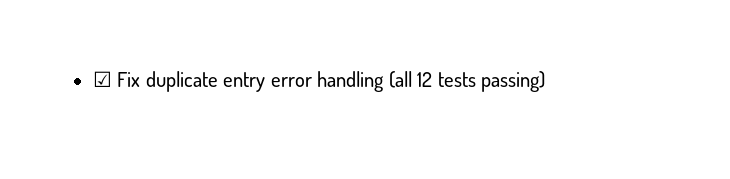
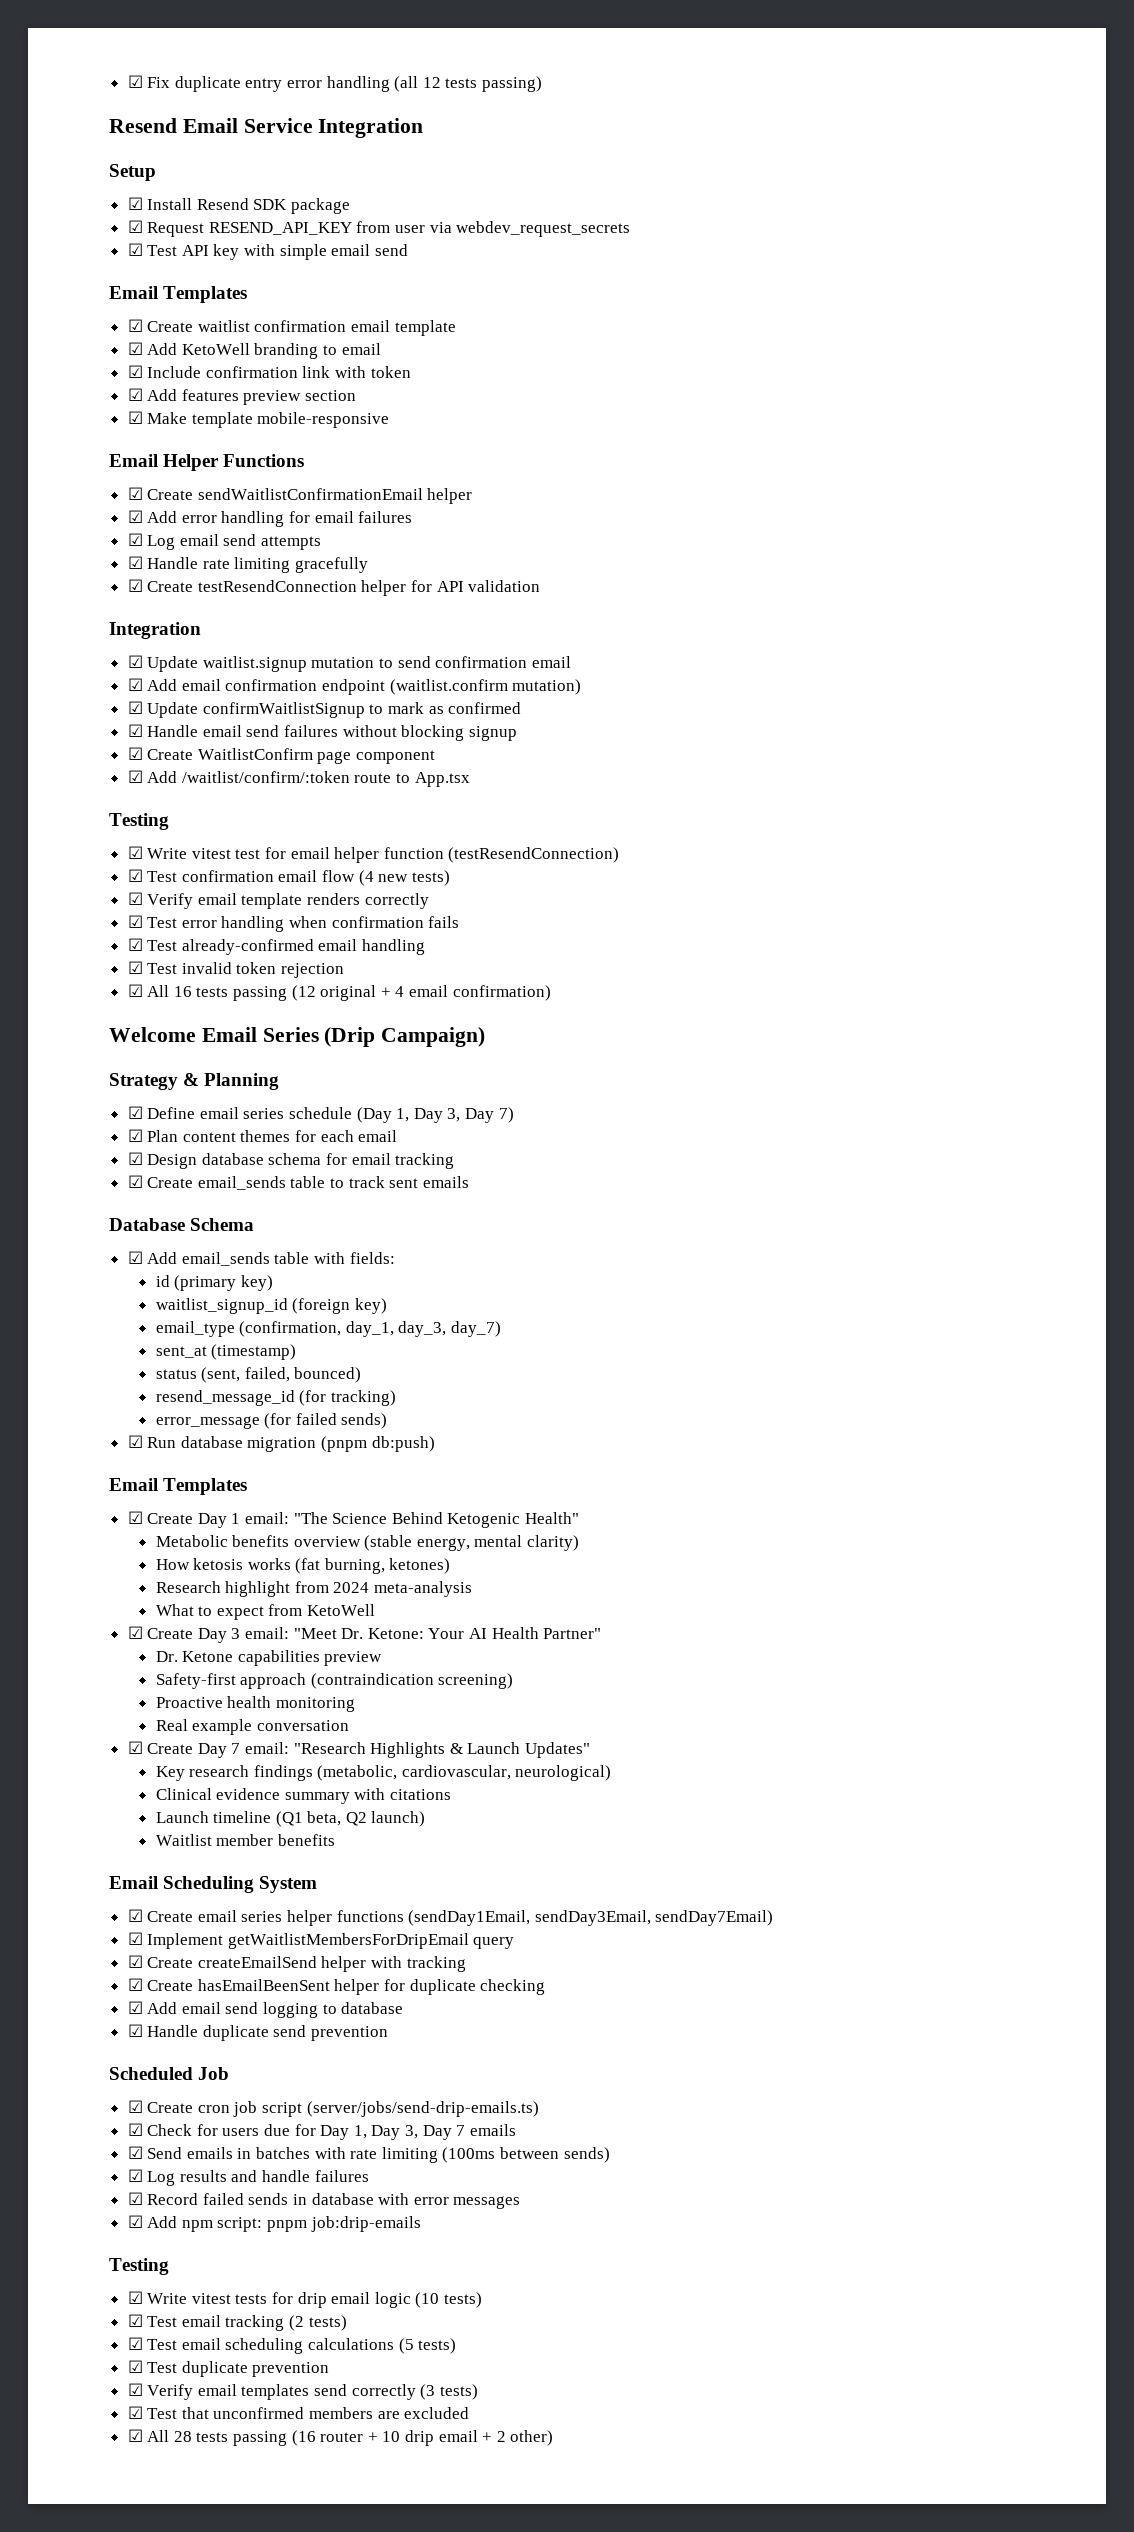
+ Resend Email Service Integration
+ Setup
+ ☑ Install Resend SDK package
+ ☑ Request RESEND_API_KEY from user via webdev_request_secrets
+ ☑ Test API key with simple email send
+ Email Templates
+ ☑ Create waitlist confirmation email template
+ ☑ Add KetoWell branding to email
+ ☑ Include confirmation link with token
+ ☑ Add features preview section
+ ☑ Make template mobile-responsive
+ Email Helper Functions
+ ☑ Create sendWaitlistConfirmationEmail helper
+ ☑ Add error handling for email failures
+ ☑ Log email send attempts
+ ☑ Handle rate limiting gracefully
+ ☑ Create testResendConnection helper for API validation
+ Integration
+ ☑ Update waitlist.signup mutation to send confirmation email
+ ☑ Add email confirmation endpoint (waitlist.confirm mutation)
+ ☑ Update confirmWaitlistSignup to mark as confirmed
+ ☑ Handle email send failures without blocking signup
+ ☑ Create WaitlistConfirm page component
+ ☑ Add /waitlist/confirm/:token route to App.tsx
+ Testing
+ ☑ Write vitest test for email helper function (testResendConnection)
+ ☑ Test confirmation email flow (4 new tests)
+ ☑ Verify email template renders correctly
+ ☑ Test error handling when confirmation fails
+ ☑ Test already-confirmed email handling
+ ☑ Test invalid token rejection
+ ☑ All 16 tests passing (12 original + 4 email confirmation)
+ Welcome Email Series (Drip Campaign)
+ Strategy & Planning
+ ☑ Define email series schedule (Day 1, Day 3, Day 7)
+ ☑ Plan content themes for each email
+ ☑ Design database schema for email tracking
+ ☑ Create email_sends table to track sent emails
+ Database Schema
+ ☑ Add email_sends table with fields:
+ id (primary key)
+ waitlist_signup_id (foreign key)
+ email_type (confirmation, day_1, day_3, day_7)
+ sent_at (timestamp)
+ status (sent, failed, bounced)
+ resend_message_id (for tracking)
+ error_message (for failed sends)
+ ☑ Run database migration (pnpm db:push)
+ Email Templates
+ ☑ Create Day 1 email: "The Science Behind Ketogenic Health"
+ Metabolic benefits overview (stable energy, mental clarity)
+ How ketosis works (fat burning, ketones)
+ Research highlight from 2024 meta-analysis
+ What to expect from KetoWell
+ ☑ Create Day 3 email: "Meet Dr. Ketone: Your AI Health Partner"
+ Dr. Ketone capabilities preview
+ Safety-first approach (contraindication screening)
+ Proactive health monitoring
+ Real example conversation
+ ☑ Create Day 7 email: "Research Highlights & Launch Updates"
+ Key research findings (metabolic, cardiovascular, neurological)
+ Clinical evidence summary with citations
+ Launch timeline (Q1 beta, Q2 launch)
+ Waitlist member benefits
+ Email Scheduling System
+ ☑ Create email series helper functions (sendDay1Email, sendDay3Email, sendDay7Email)
+ ☑ Implement getWaitlistMembersForDripEmail query
+ ☑ Create createEmailSend helper with tracking
+ ☑ Create hasEmailBeenSent helper for duplicate checking
+ ☑ Add email send logging to database
+ ☑ Handle duplicate send prevention
+ Scheduled Job
+ ☑ Create cron job script (server/jobs/send-drip-emails.ts)
+ ☑ Check for users due for Day 1, Day 3, Day 7 emails
+ ☑ Send emails in batches with rate limiting (100ms between sends)
+ ☑ Log results and handle failures
+ ☑ Record failed sends in database with error messages
+ ☑ Add npm script: pnpm job:drip-emails
+ Testing
+ ☑ Write vitest tests for drip email logic (10 tests)
+ ☑ Test email tracking (2 tests)
+ ☑ Test email scheduling calculations (5 tests)
+ ☑ Test duplicate prevention
+ ☑ Verify email templates send correctly (3 tests)
+ ☑ Test that unconfirmed members are excluded
+ ☑ All 28 tests passing (16 router + 10 drip email + 2 other)

